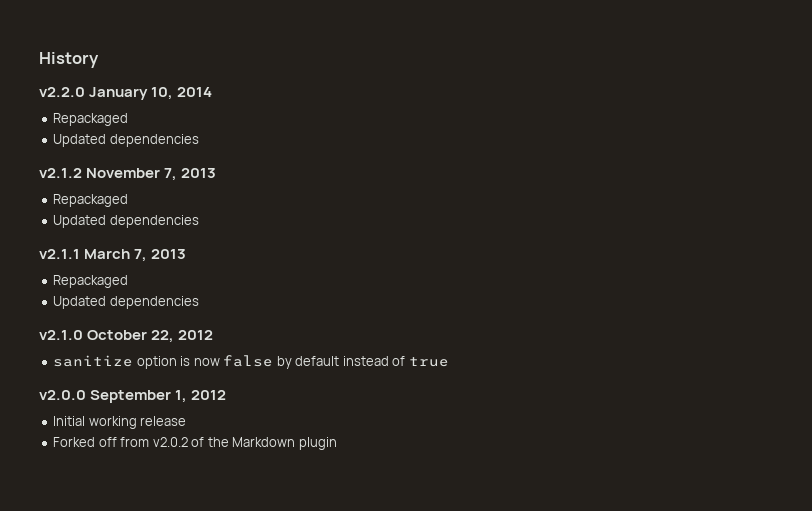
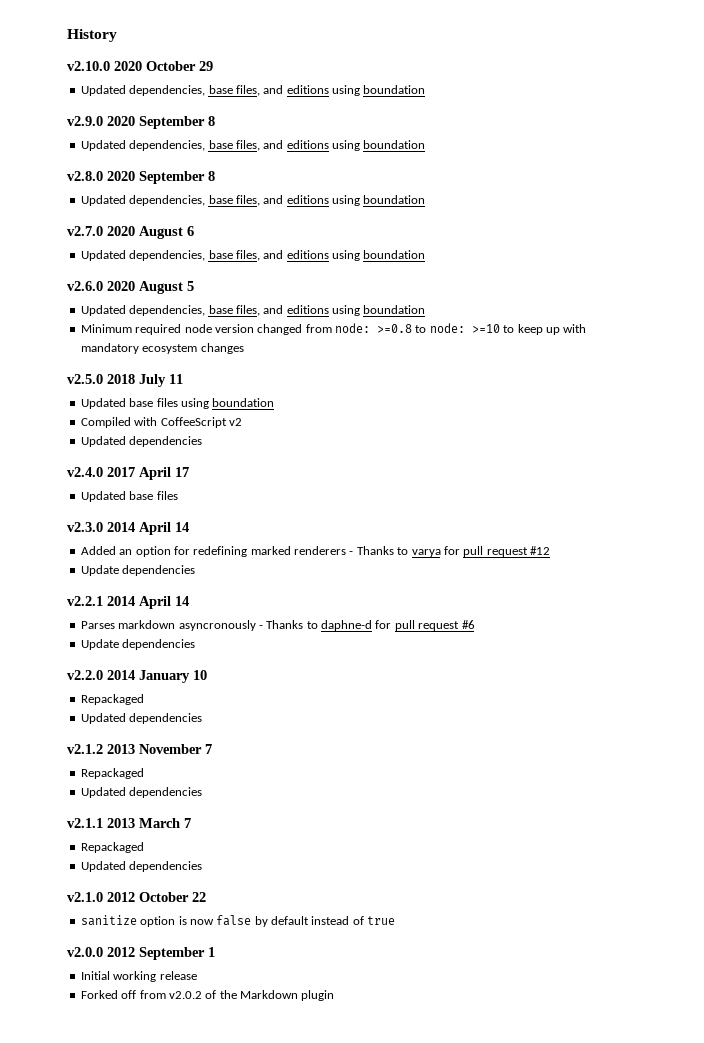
- v2.2.0 January 10, 2014
+ v2.10.0 2020 October 29
+ Updated dependencies, base files, and editions using boundation
+ v2.9.0 2020 September 8
+ Updated dependencies, base files, and editions using boundation
+ v2.8.0 2020 September 8
+ Updated dependencies, base files, and editions using boundation
+ v2.7.0 2020 August 6
+ Updated dependencies, base files, and editions using boundation
+ v2.6.0 2020 August 5
+ Updated dependencies, base files, and editions using boundation
+ Minimum required node version changed from node: >=0.8 to node: >=10 to keep up with mandatory ecosystem changes
+ v2.5.0 2018 July 11
+ Updated base files using boundation
+ Compiled with CoffeeScript v2
+ Updated dependencies
+ v2.4.0 2017 April 17
+ Updated base files
+ v2.3.0 2014 April 14
+ Added an option for redefining marked renderers - Thanks to varya for pull request #12
+ Update dependencies
+ v2.2.1 2014 April 14
+ Parses markdown asyncronously - Thanks to daphne-d for pull request #6
+ Update dependencies
+ v2.2.0 2014 January 10
- v2.1.2 November 7, 2013
+ v2.1.2 2013 November 7
- v2.1.1 March 7, 2013
+ v2.1.1 2013 March 7
- v2.1.0 October 22, 2012
+ v2.1.0 2012 October 22
- v2.0.0 September 1, 2012
+ v2.0.0 2012 September 1

